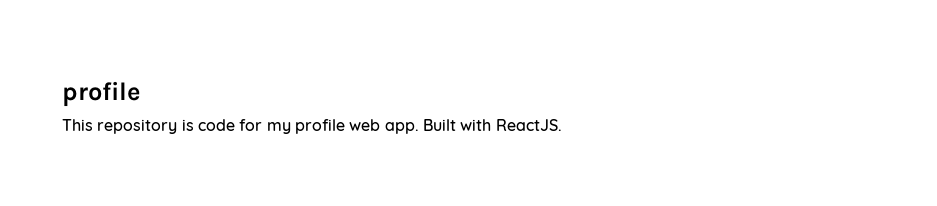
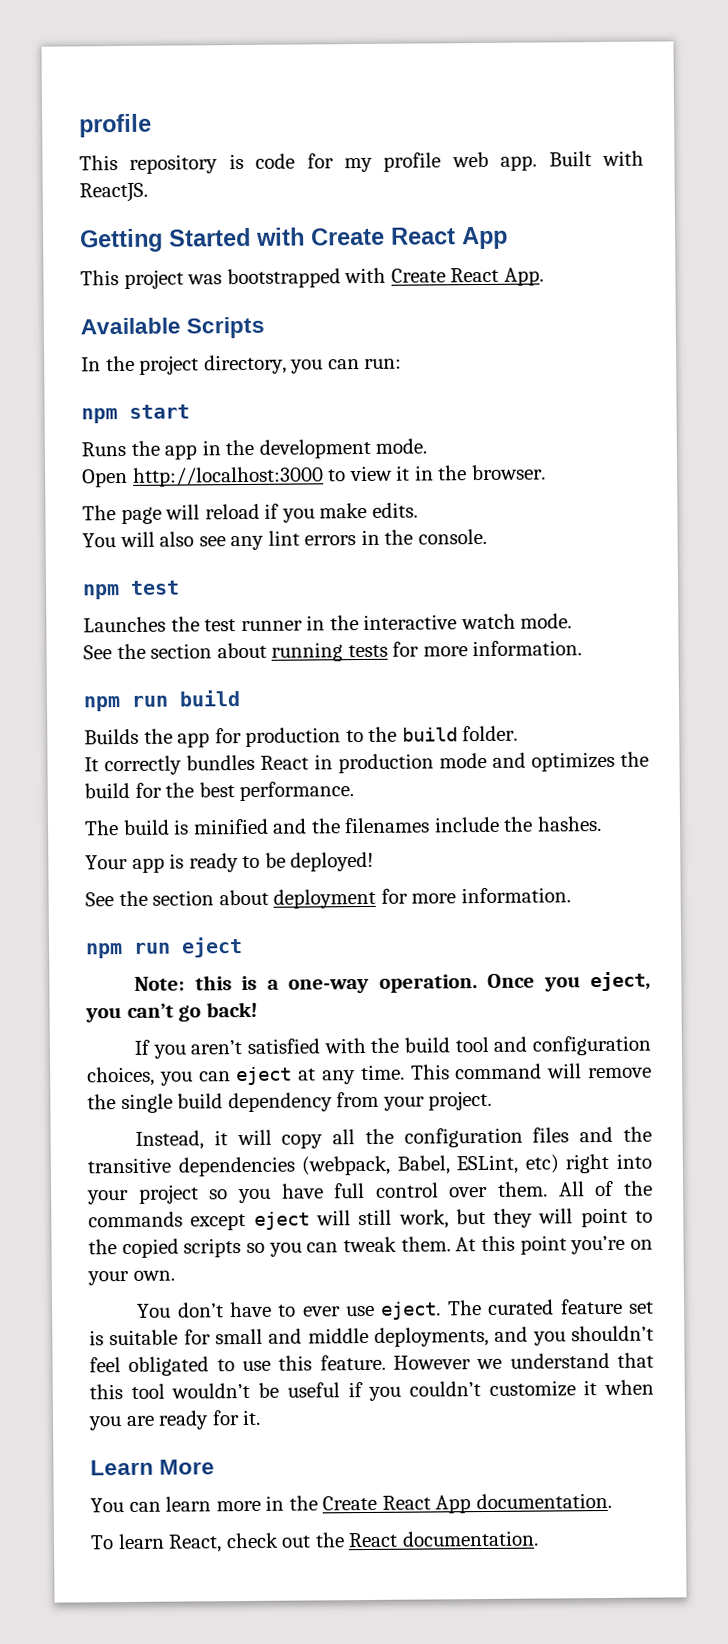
+ Getting Started with Create React App
+ This project was bootstrapped with Create React App.
+ Available Scripts
+ In the project directory, you can run:
+ npm start
+ Runs the app in the development mode.
+ Open http://localhost:3000 to view it in the browser.
+ The page will reload if you make edits.
+ You will also see any lint errors in the console.
+ npm test
+ Launches the test runner in the interactive watch mode.
+ See the section about running tests for more information.
+ npm run build
+ Builds the app for production to the build folder.
+ It correctly bundles React in production mode and optimizes the build for the best performance.
+ The build is minified and the filenames include the hashes.
+ Your app is ready to be deployed!
+ See the section about deployment for more information.
+ npm run eject
+ Note: this is a one-way operation. Once you eject, you can’t go back!
+ If you aren’t satisfied with the build tool and configuration choices, you can eject at any time. This command will remove the single build dependency from your project.
+ Instead, it will copy all the configuration files and the transitive dependencies (webpack, Babel, ESLint, etc) right into your project so you have full control over them. All of the commands except eject will still work, but they will point to the copied scripts so you can tweak them. At this point you’re on your own.
+ You don’t have to ever use eject. The curated feature set is suitable for small and middle deployments, and you shouldn’t feel obligated to use this feature. However we understand that this tool wouldn’t be useful if you couldn’t customize it when you are ready for it.
+ Learn More
+ You can learn more in the Create React App documentation.
+ To learn React, check out the React documentation.

